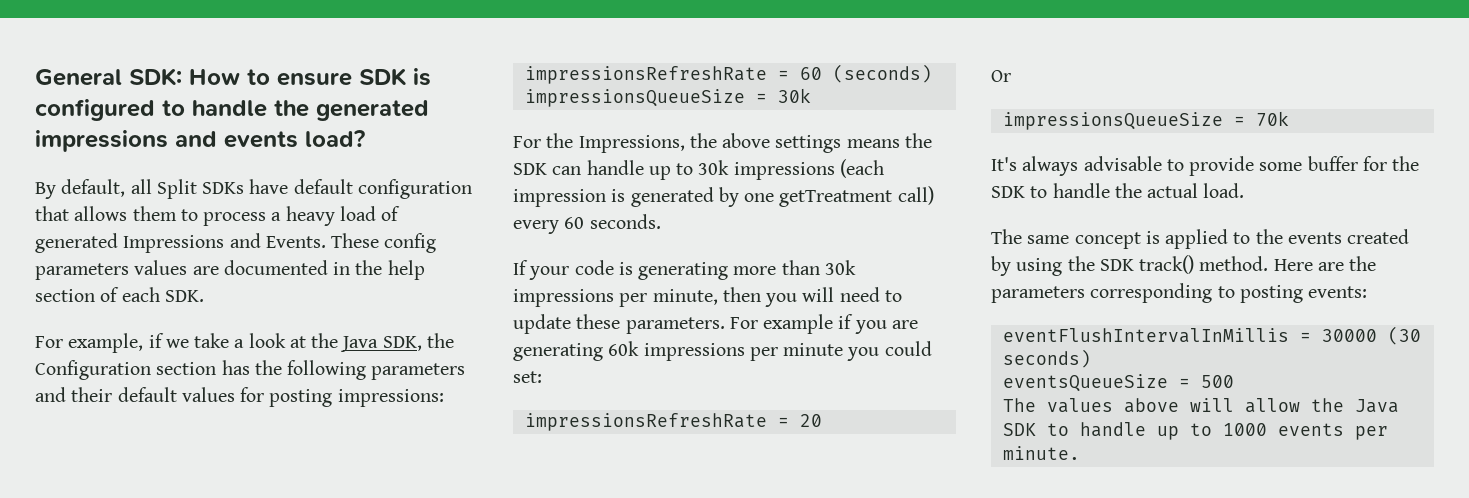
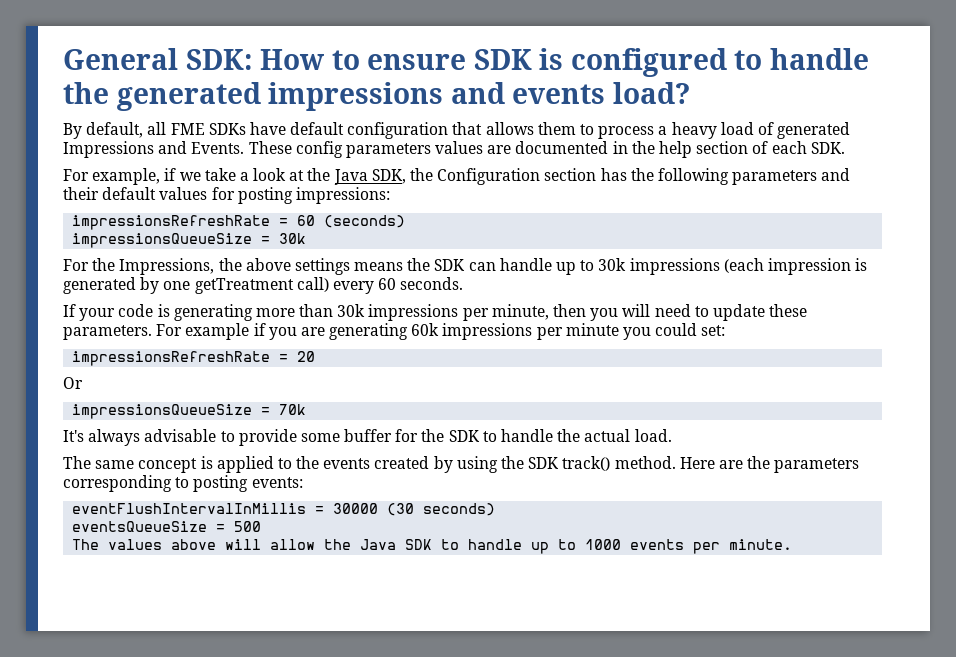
- By default, all Split SDKs have default configuration that allows them to process a heavy load of generated Impressions and Events.
+ By default, all FME SDKs have default configuration that allows them to process a heavy load of generated Impressions and Events.

